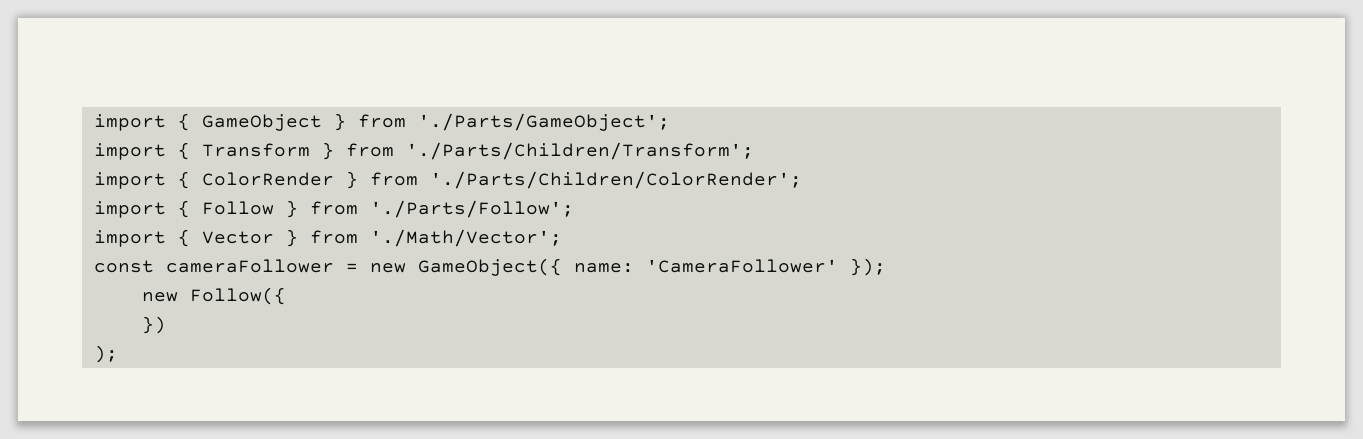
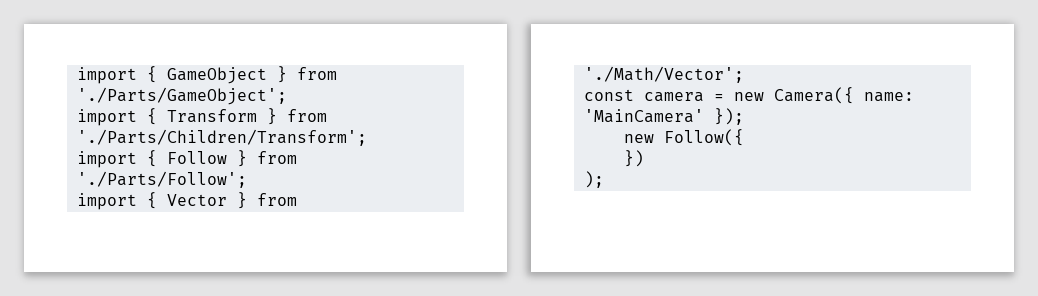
- import { ColorRender } from './Parts/Children/ColorRender';
- const cameraFollower = new GameObject({ name: 'CameraFollower' });
+ const camera = new Camera({ name: 'MainCamera' });

